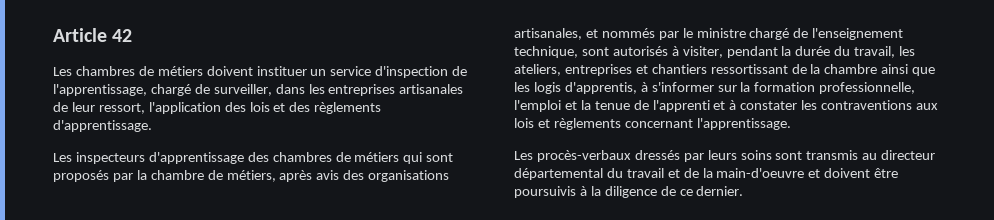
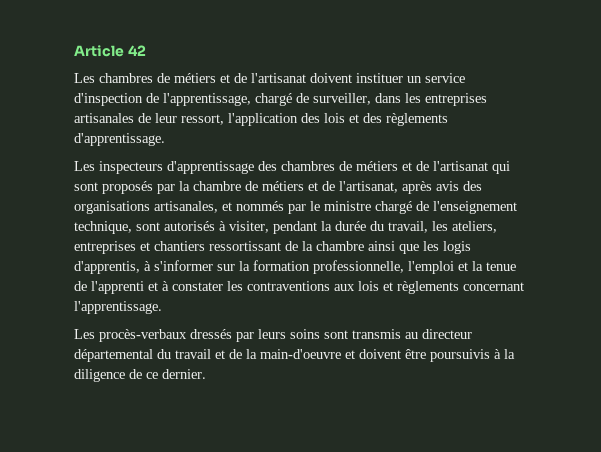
- Les chambres de métiers doivent instituer un service d'inspection de l'apprentissage, chargé de surveiller, dans les entreprises artisanales de leur ressort, l'application des lois et des règlements d'apprentissage.
+ Les chambres de métiers et de l'artisanat doivent instituer un service d'inspection de l'apprentissage, chargé de surveiller, dans les entreprises artisanales de leur ressort, l'application des lois et des règlements d'apprentissage.
- Les inspecteurs d'apprentissage des chambres de métiers qui sont proposés par la chambre de métiers, après avis des organisations artisanales, et nommés par le ministre chargé de l'enseignement technique, sont autorisés à visiter, pendant la durée du travail, les ateliers, entreprises et chantiers ressortissant de la chambre ainsi que les logis d'apprentis, à s'informer sur la formation professionnelle, l'emploi et la tenue de l'apprenti et à constater les contraventions aux lois et règlements concernant l'apprentissage.
+ Les inspecteurs d'apprentissage des chambres de métiers et de l'artisanat qui sont proposés par la chambre de métiers et de l'artisanat, après avis des organisations artisanales, et nommés par le ministre chargé de l'enseignement technique, sont autorisés à visiter, pendant la durée du travail, les ateliers, entreprises et chantiers ressortissant de la chambre ainsi que les logis d'apprentis, à s'informer sur la formation professionnelle, l'emploi et la tenue de l'apprenti et à constater les contraventions aux lois et règlements concernant l'apprentissage.

